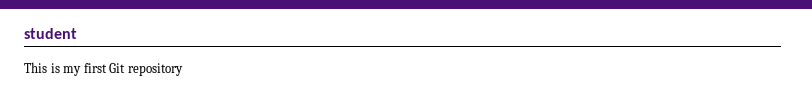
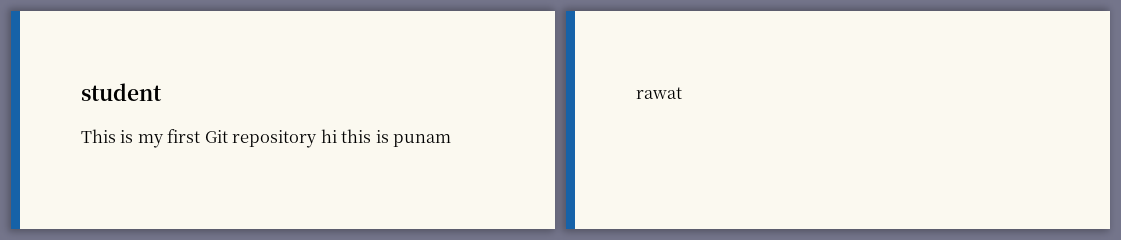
- This is my first Git repository
+ This is my first Git repository hi this is punam rawat

